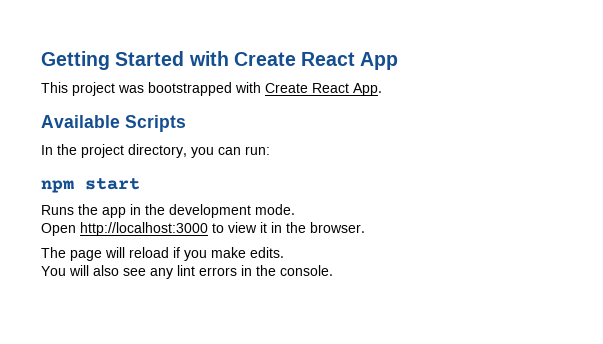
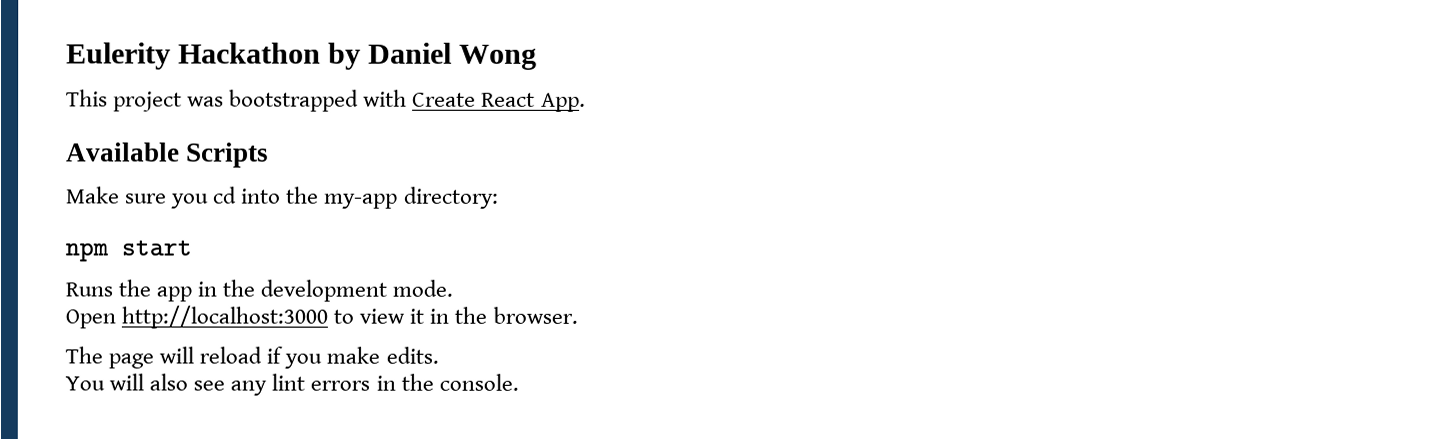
- Getting Started with Create React App
+ Eulerity Hackathon by Daniel Wong
- In the project directory, you can run:
+ Make sure you cd into the my-app directory:

